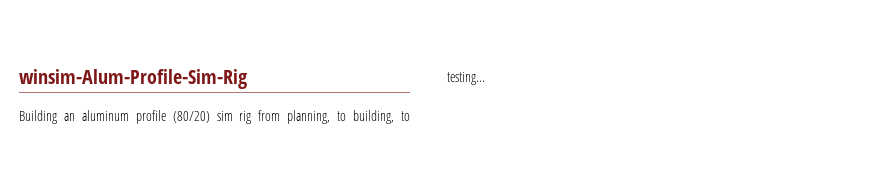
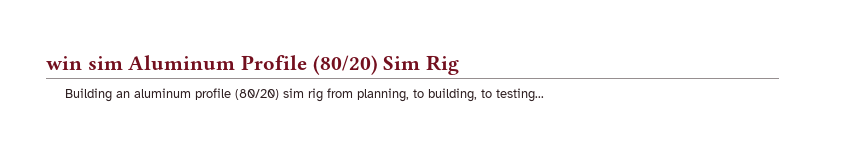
- winsim-Alum-Profile-Sim-Rig
+ win sim Aluminum Profile (80/20) Sim Rig

